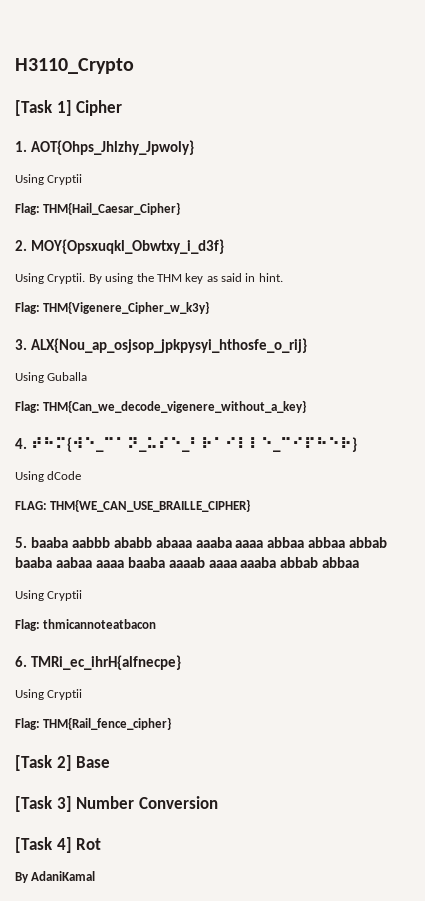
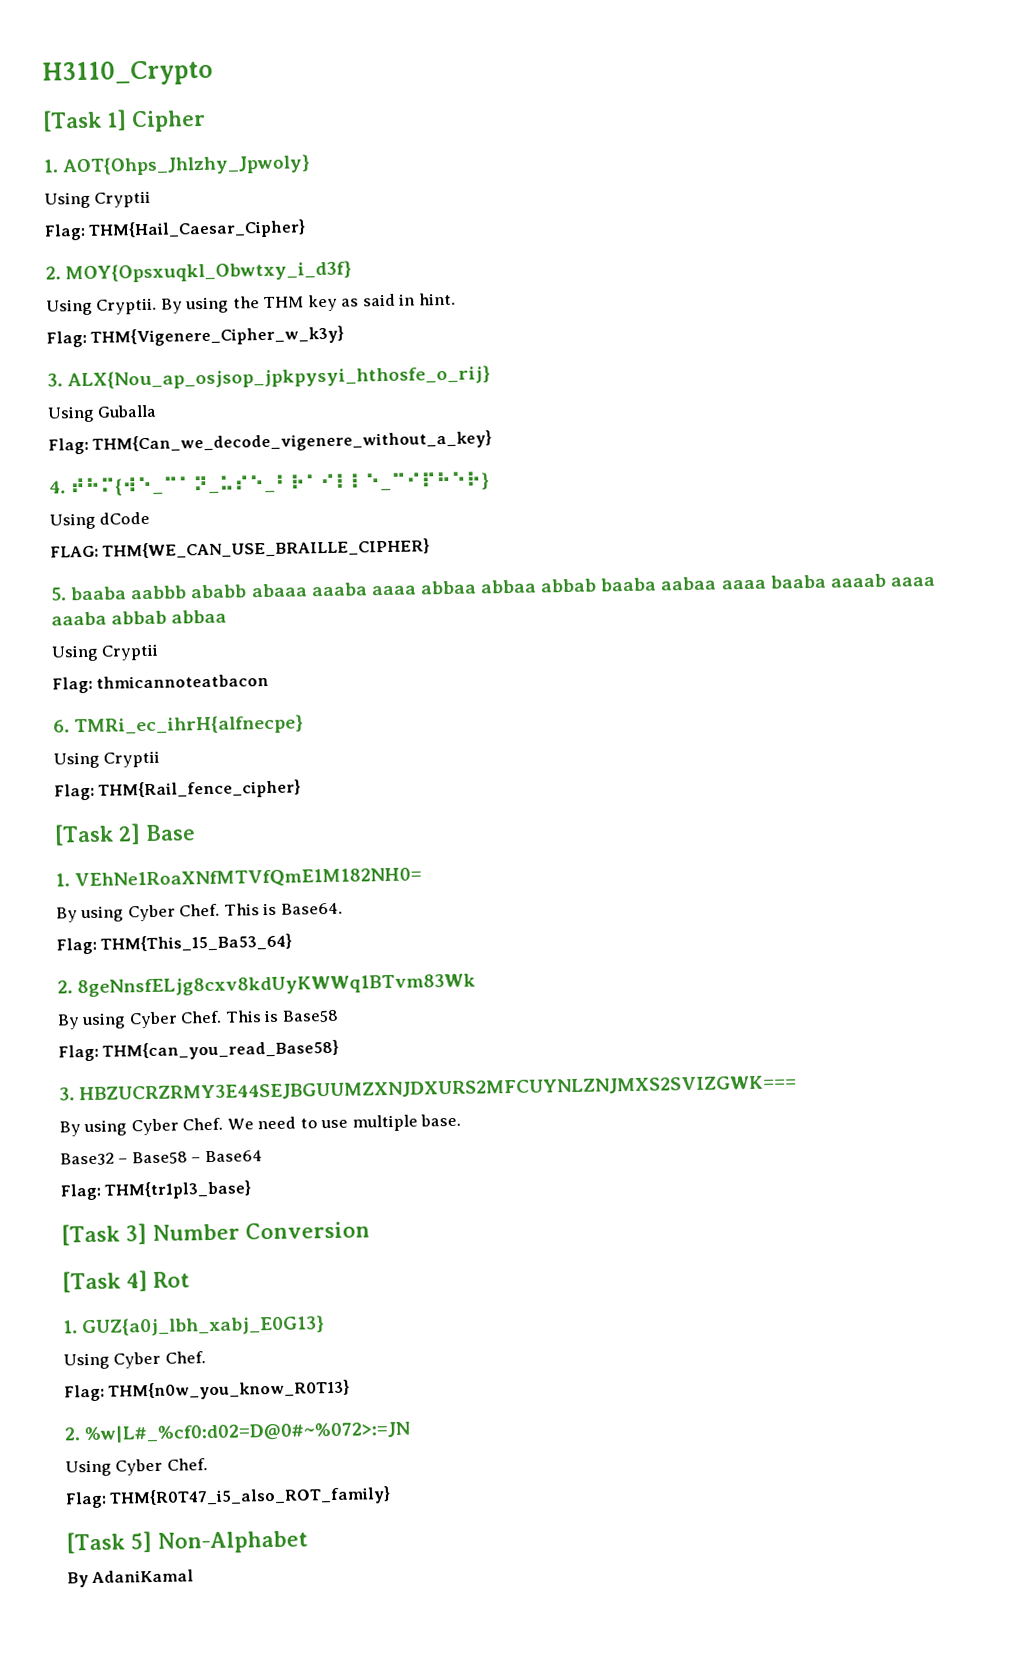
+ 1. VEhNe1RoaXNfMTVfQmE1M182NH0=
+ By using Cyber Chef. This is Base64.
+ Flag: THM{This_15_Ba53_64}
+ 2. 8geNnsfELjg8cxv8kdUyKWWq1BTvm83Wk
+ By using Cyber Chef. This is Base58
+ Flag: THM{can_you_read_Base58}
+ 3. HBZUCRZRMY3E44SEJBGUUMZXNJDXURS2MFCUYNLZNJMXS2SVIZGWK===
+ By using Cyber Chef. We need to use multiple base.
+ Base32 – Base58 – Base64
+ Flag: THM{tr1pl3_base}
+ 1. GUZ{a0j_lbh_xabj_E0G13}
+ Using Cyber Chef.
+ Flag: THM{n0w_you_know_R0T13}
+ 2. %w|L#_%cf0:d02=D@0#~%072>:=JN
+ Using Cyber Chef.
+ Flag: THM{R0T47_i5_also_ROT_family}
+ [Task 5] Non-Alphabet

